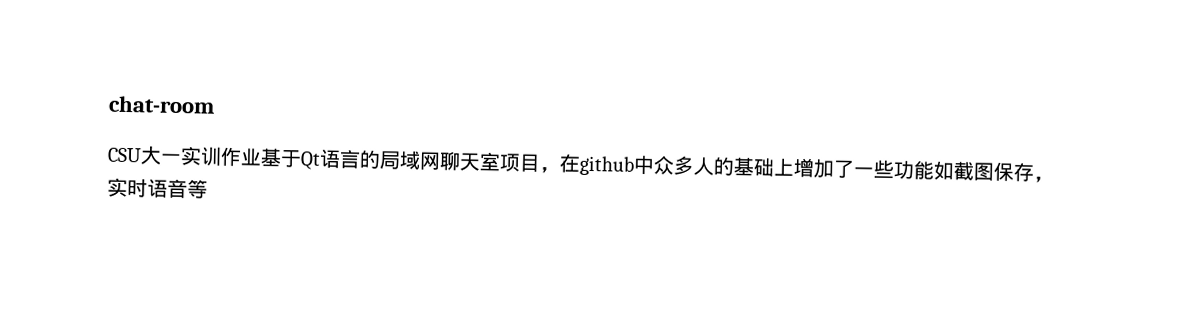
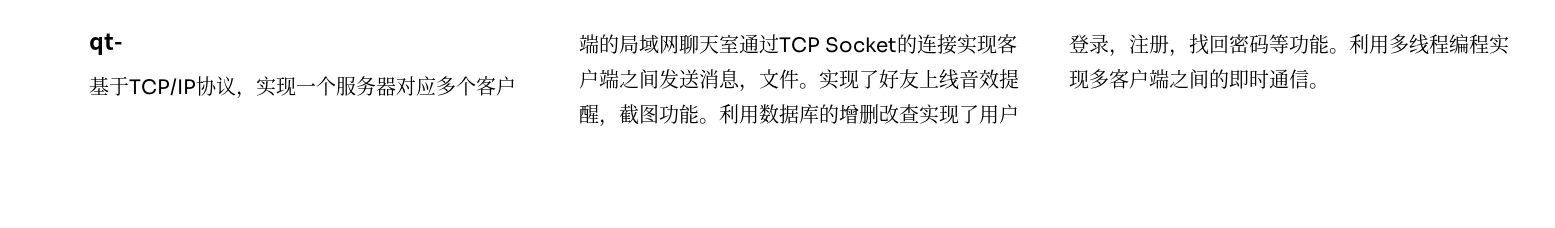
- chat-room
- CSU大一实训作业基于Qt语言的局域网聊天室项目，在github中众多人的基础上增加了一些功能如截图保存，实时语音等
+ qt-
+ 基于TCP/IP协议，实现一个服务器对应多个客户端的局域网聊天室通过TCP Socket的连接实现客户端之间发送消息，文件。实现了好友上线音效提醒，截图功能。利用数据库的增删改查实现了用户登录，注册，找回密码等功能。利用多线程编程实现多客户端之间的即时通信。

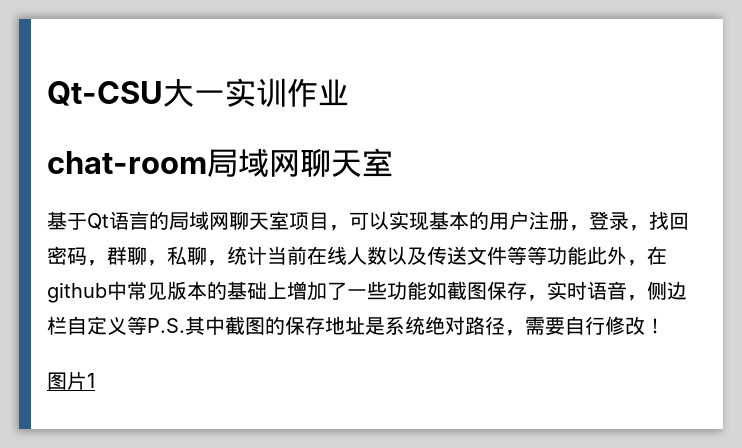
- qt-
- 基于TCP/IP协议，实现一个服务器对应多个客户端的局域网聊天室通过TCP Socket的连接实现客户端之间发送消息，文件。实现了好友上线音效提醒，截图功能。利用数据库的增删改查实现了用户登录，注册，找回密码等功能。利用多线程编程实现多客户端之间的即时通信。
+ Qt-CSU大一实训作业
+ chat-room局域网聊天室
+ 基于Qt语言的局域网聊天室项目，可以实现基本的用户注册，登录，找回密码，群聊，私聊，统计当前在线人数以及传送文件等等功能此外，在github中常见版本的基础上增加了一些功能如截图保存，实时语音，侧边栏自定义等P.S.其中截图的保存地址是系统绝对路径，需要自行修改！
+ 图片1

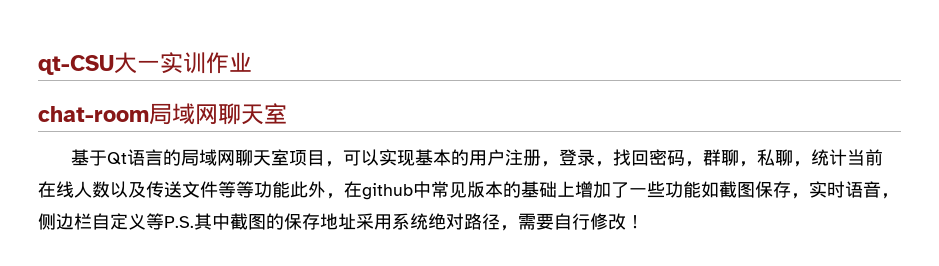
- Qt-CSU大一实训作业
+ qt-CSU大一实训作业
- 基于Qt语言的局域网聊天室项目，可以实现基本的用户注册，登录，找回密码，群聊，私聊，统计当前在线人数以及传送文件等等功能此外，在github中常见版本的基础上增加了一些功能如截图保存，实时语音，侧边栏自定义等P.S.其中截图的保存地址是系统绝对路径，需要自行修改！
+ 基于Qt语言的局域网聊天室项目，可以实现基本的用户注册，登录，找回密码，群聊，私聊，统计当前在线人数以及传送文件等等功能此外，在github中常见版本的基础上增加了一些功能如截图保存，实时语音，侧边栏自定义等P.S.其中截图的保存地址采用系统绝对路径，需要自行修改！
- 图片1

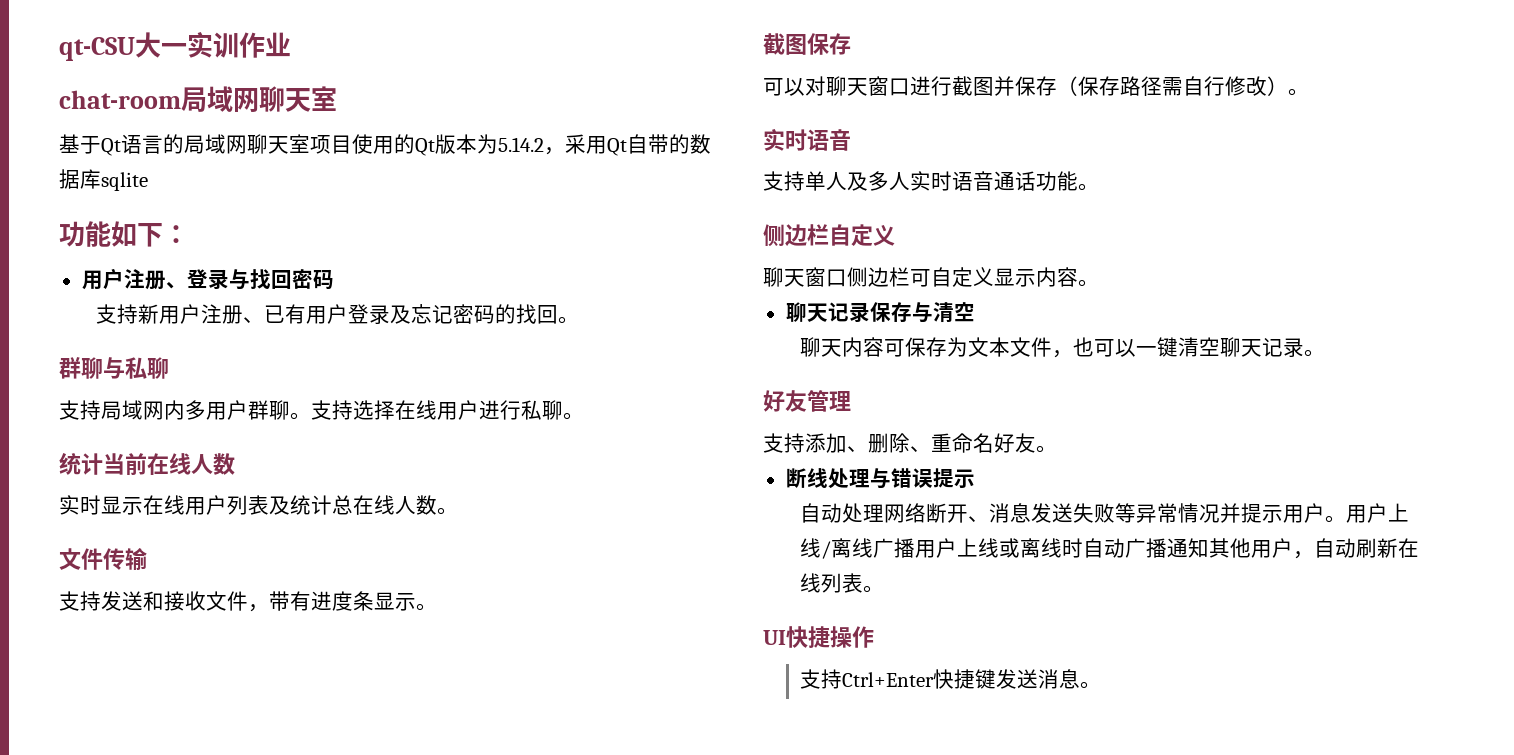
- 基于Qt语言的局域网聊天室项目，可以实现基本的用户注册，登录，找回密码，群聊，私聊，统计当前在线人数以及传送文件等等功能此外，在github中常见版本的基础上增加了一些功能如截图保存，实时语音，侧边栏自定义等P.S.其中截图的保存地址采用系统绝对路径，需要自行修改！
+ 基于Qt语言的局域网聊天室项目使用的Qt版本为5.14.2，采用Qt自带的数据库sqlite
+ 功能如下：
+ 用户注册、登录与找回密码
+ 支持新用户注册、已有用户登录及忘记密码的找回。
+ 群聊与私聊
+ 支持局域网内多用户群聊。支持选择在线用户进行私聊。
+ 统计当前在线人数
+ 实时显示在线用户列表及统计总在线人数。
+ 文件传输
+ 支持发送和接收文件，带有进度条显示。
+ 截图保存
+ 可以对聊天窗口进行截图并保存（保存路径需自行修改）。
+ 实时语音
+ 支持单人及多人实时语音通话功能。
+ 侧边栏自定义
+ 聊天窗口侧边栏可自定义显示内容。
+ 聊天记录保存与清空
+ 聊天内容可保存为文本文件，也可以一键清空聊天记录。
+ 好友管理
+ 支持添加、删除、重命名好友。
+ 断线处理与错误提示
+ 自动处理网络断开、消息发送失败等异常情况并提示用户。用户上线/离线广播用户上线或离线时自动广播通知其他用户，自动刷新在线列表。
+ UI快捷操作
+ 支持Ctrl+Enter快捷键发送消息。

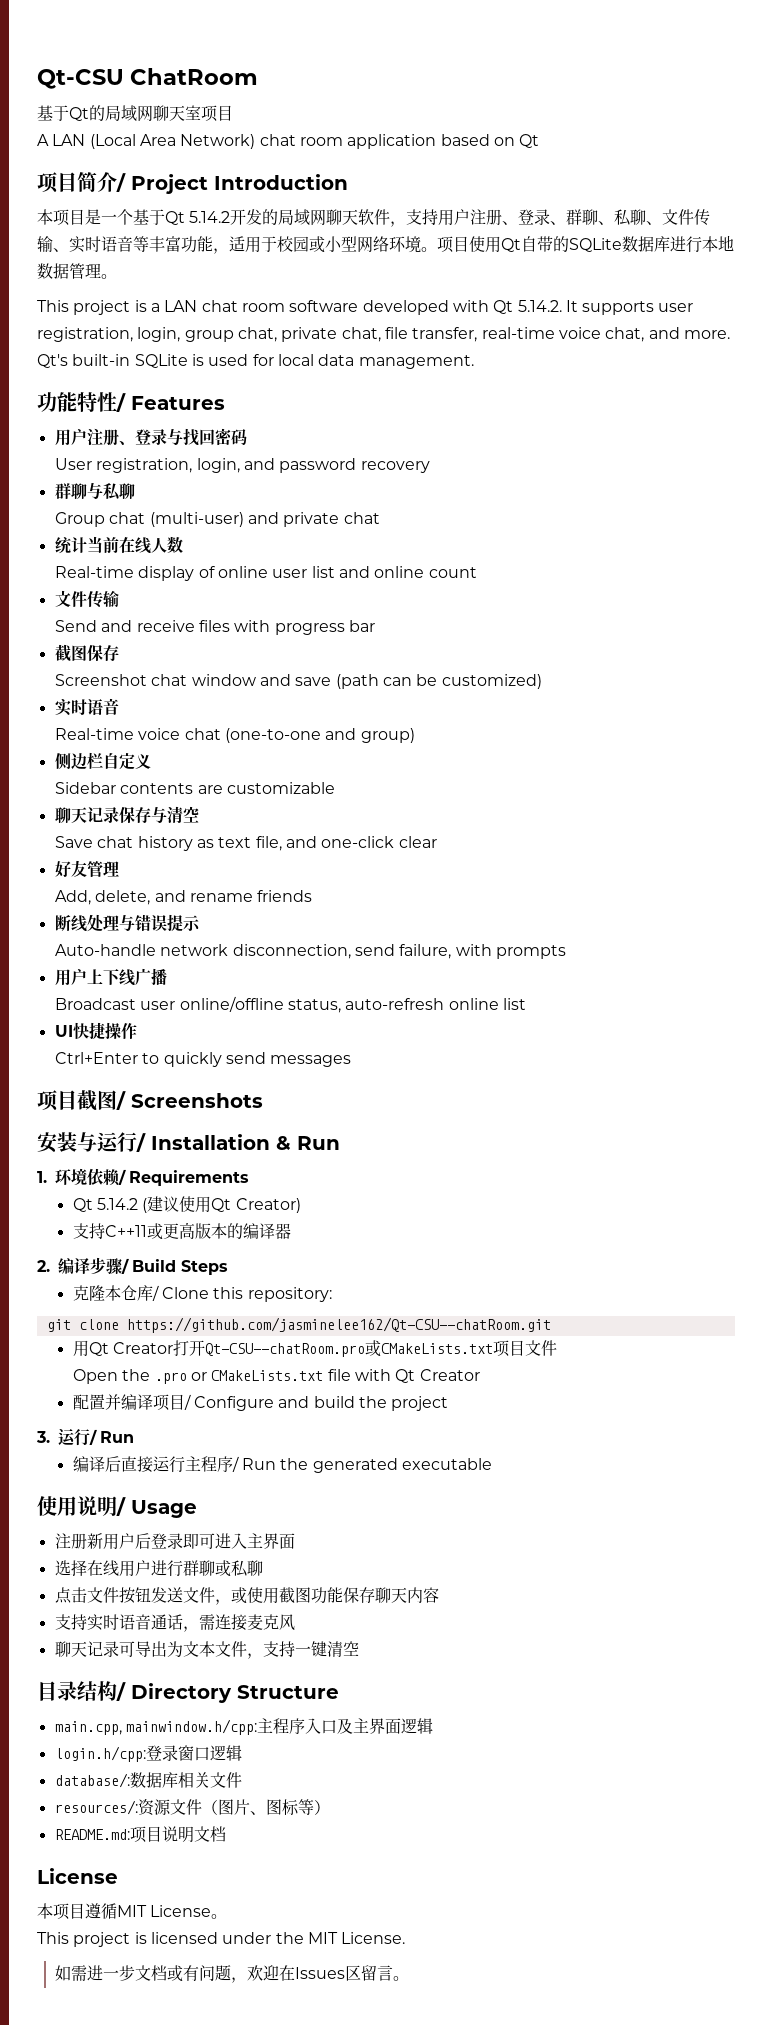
- qt-CSU大一实训作业
- chat-room局域网聊天室
- 基于Qt语言的局域网聊天室项目使用的Qt版本为5.14.2，采用Qt自带的数据库sqlite
- 功能如下：
+ Qt-CSU ChatRoom
+ 基于Qt的局域网聊天室项目
+ A LAN (Local Area Network) chat room application based on Qt
+ 项目简介/ Project Introduction
+ 本项目是一个基于Qt 5.14.2开发的局域网聊天软件，支持用户注册、登录、群聊、私聊、文件传输、实时语音等丰富功能，适用于校园或小型网络环境。项目使用Qt自带的SQLite数据库进行本地数据管理。
+ This project is a LAN chat room software developed with Qt 5.14.2. It supports user registration, login, group chat, private chat, file transfer, real-time voice chat, and more. Qt's built-in SQLite is used for local data management.
+ 功能特性/ Features
- 支持新用户注册、已有用户登录及忘记密码的找回。
+ User registration, login, and password recovery
  群聊与私聊
- 支持局域网内多用户群聊。支持选择在线用户进行私聊。
+ Group chat (multi-user) and private chat
  统计当前在线人数
- 实时显示在线用户列表及统计总在线人数。
+ Real-time display of online user list and online count
  文件传输
- 支持发送和接收文件，带有进度条显示。
+ Send and receive files with progress bar
  截图保存
- 可以对聊天窗口进行截图并保存（保存路径需自行修改）。
+ Screenshot chat window and save (path can be customized)
  实时语音
- 支持单人及多人实时语音通话功能。
+ Real-time voice chat (one-to-one and group)
  侧边栏自定义
- 聊天窗口侧边栏可自定义显示内容。
+ Sidebar contents are customizable
- 聊天内容可保存为文本文件，也可以一键清空聊天记录。
+ Save chat history as text file, and one-click clear
  好友管理
- 支持添加、删除、重命名好友。
+ Add, delete, and rename friends
- 自动处理网络断开、消息发送失败等异常情况并提示用户。用户上线/离线广播用户上线或离线时自动广播通知其他用户，自动刷新在线列表。
+ Auto-handle network disconnection, send failure, with prompts
+ 用户上下线广播
+ Broadcast user online/offline status, auto-refresh online list
  UI快捷操作
- 支持Ctrl+Enter快捷键发送消息。
+ Ctrl+Enter to quickly send messages
+ 项目截图/ Screenshots
+ 安装与运行/ Installation & Run
+ 1.环境依赖/ Requirements
+ Qt 5.14.2 (建议使用Qt Creator)
+ 支持C++11或更高版本的编译器
+ 2.编译步骤/ Build Steps
+ 克隆本仓库/ Clone this repository:
+ git clone https://github.com/jasminelee162/Qt-CSU--chatRoom.git
+ 用Qt Creator打开Qt-CSU--chatRoom.pro或CMakeLists.txt项目文件
+ Open the .pro or CMakeLists.txt file with Qt Creator
+ 配置并编译项目/ Configure and build the project
+ 3.运行/ Run
+ 编译后直接运行主程序/ Run the generated executable
+ 使用说明/ Usage
+ 注册新用户后登录即可进入主界面
+ 选择在线用户进行群聊或私聊
+ 点击文件按钮发送文件，或使用截图功能保存聊天内容
+ 支持实时语音通话，需连接麦克风
+ 聊天记录可导出为文本文件，支持一键清空
+ 目录结构/ Directory Structure
+ main.cpp, mainwindow.h/cpp:主程序入口及主界面逻辑
+ login.h/cpp:登录窗口逻辑
+ database/:数据库相关文件
+ resources/:资源文件（图片、图标等）
+ README.md:项目说明文档
+ License
+ 本项目遵循MIT License。
+ This project is licensed under the MIT License.
+ 如需进一步文档或有问题，欢迎在Issues区留言。

